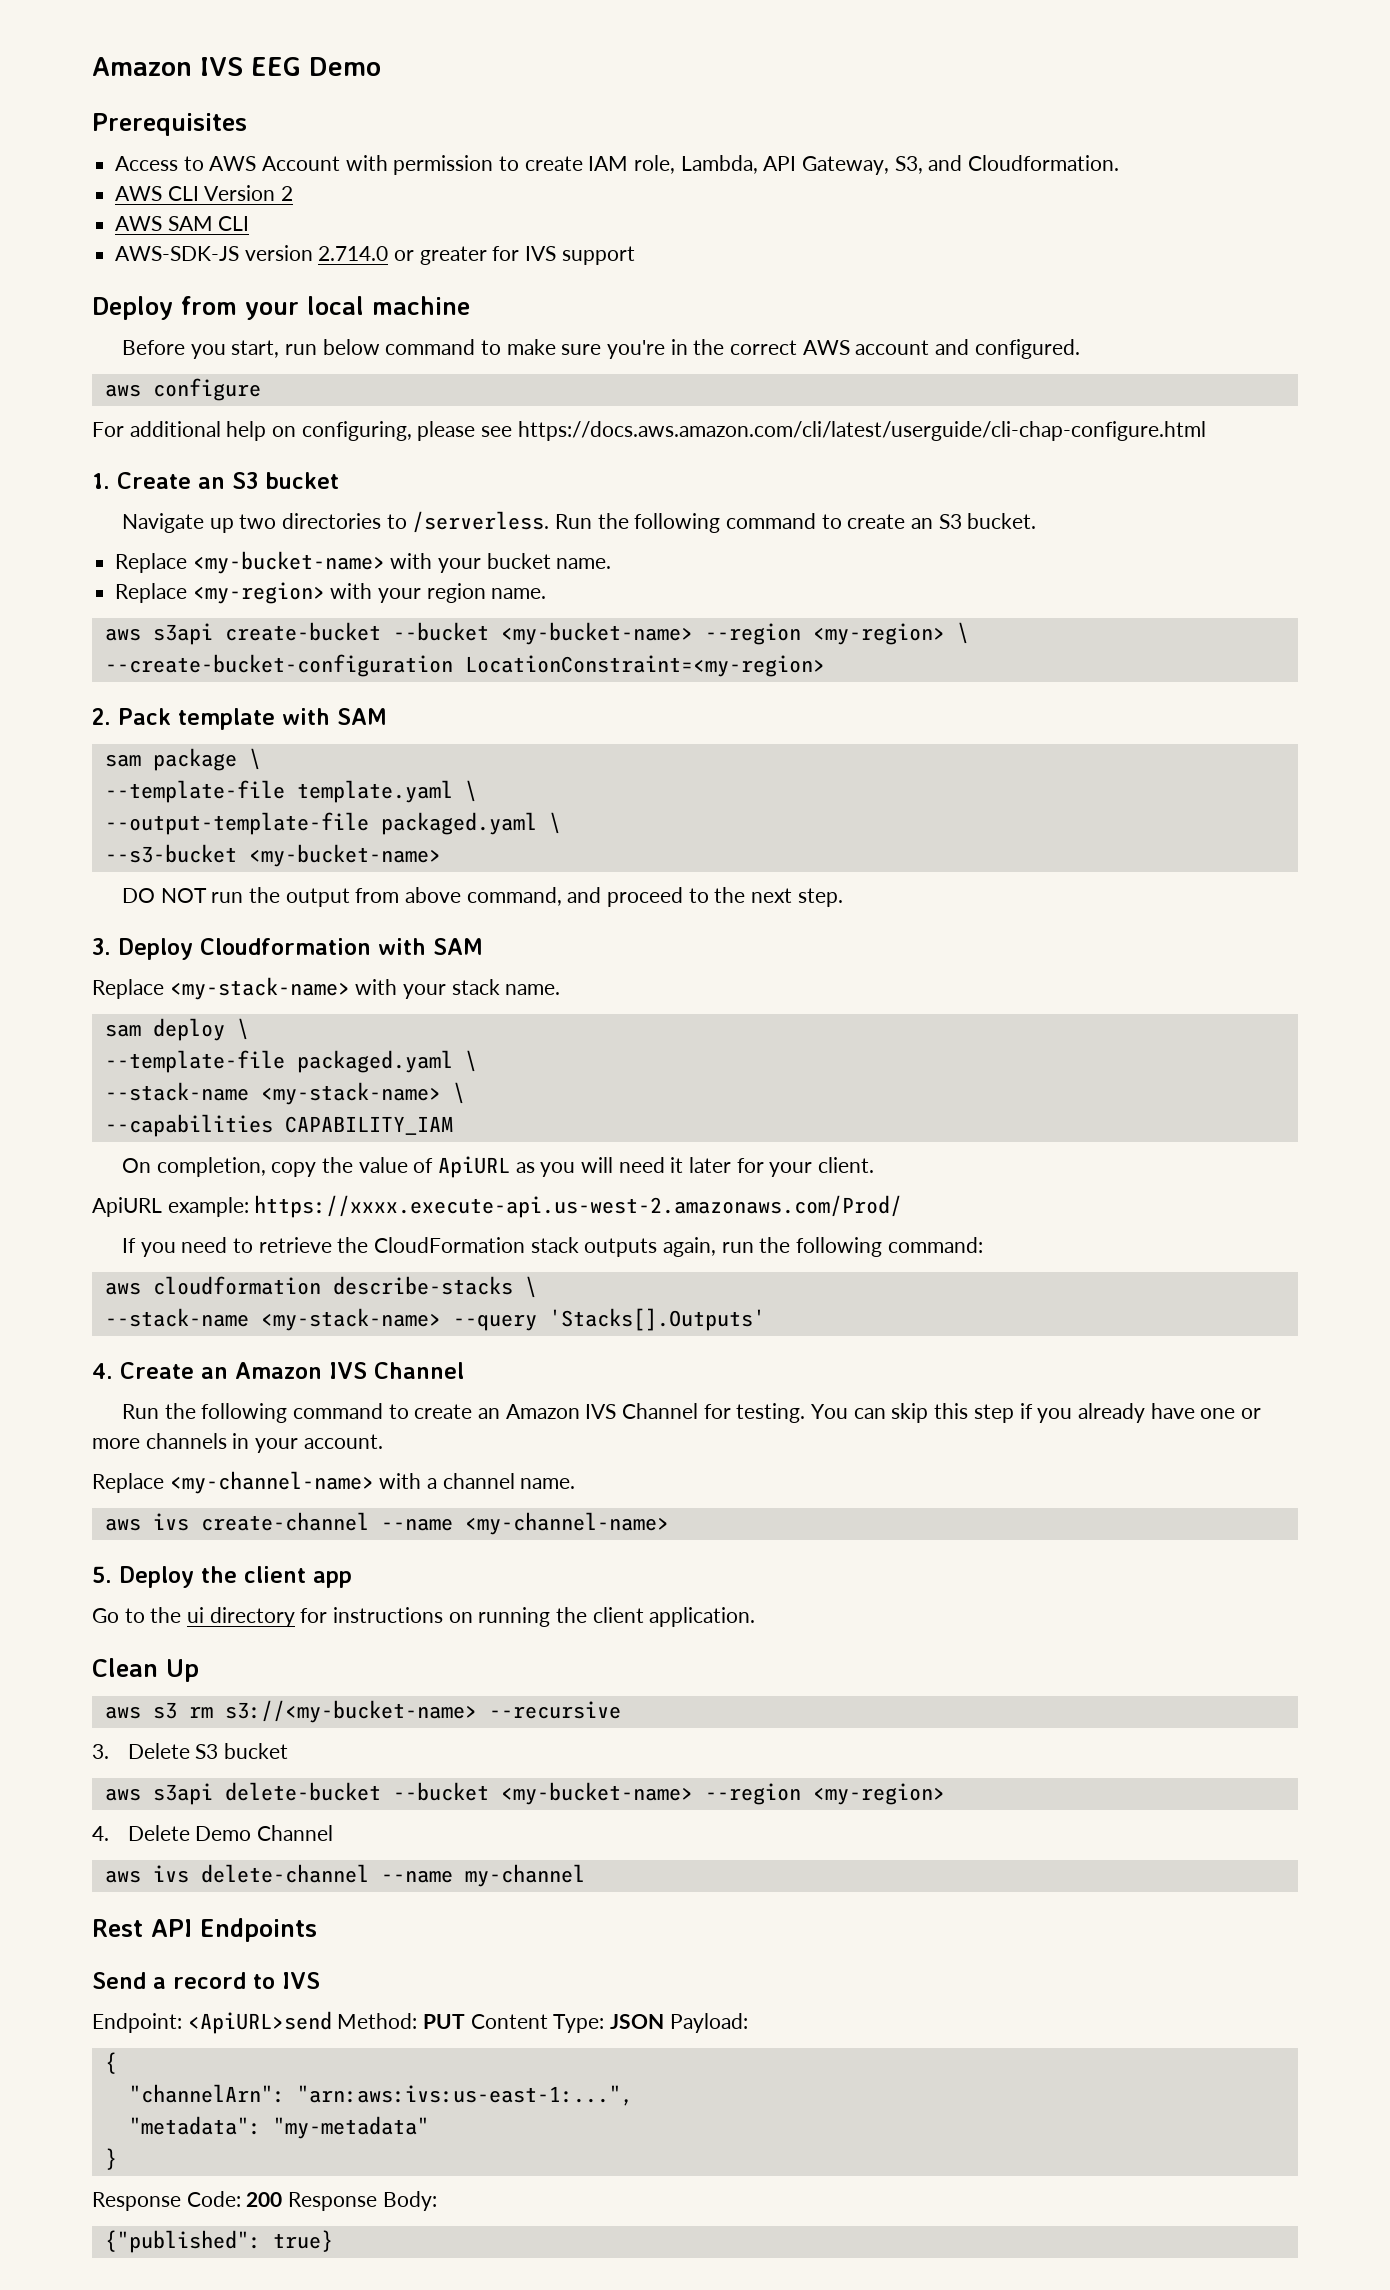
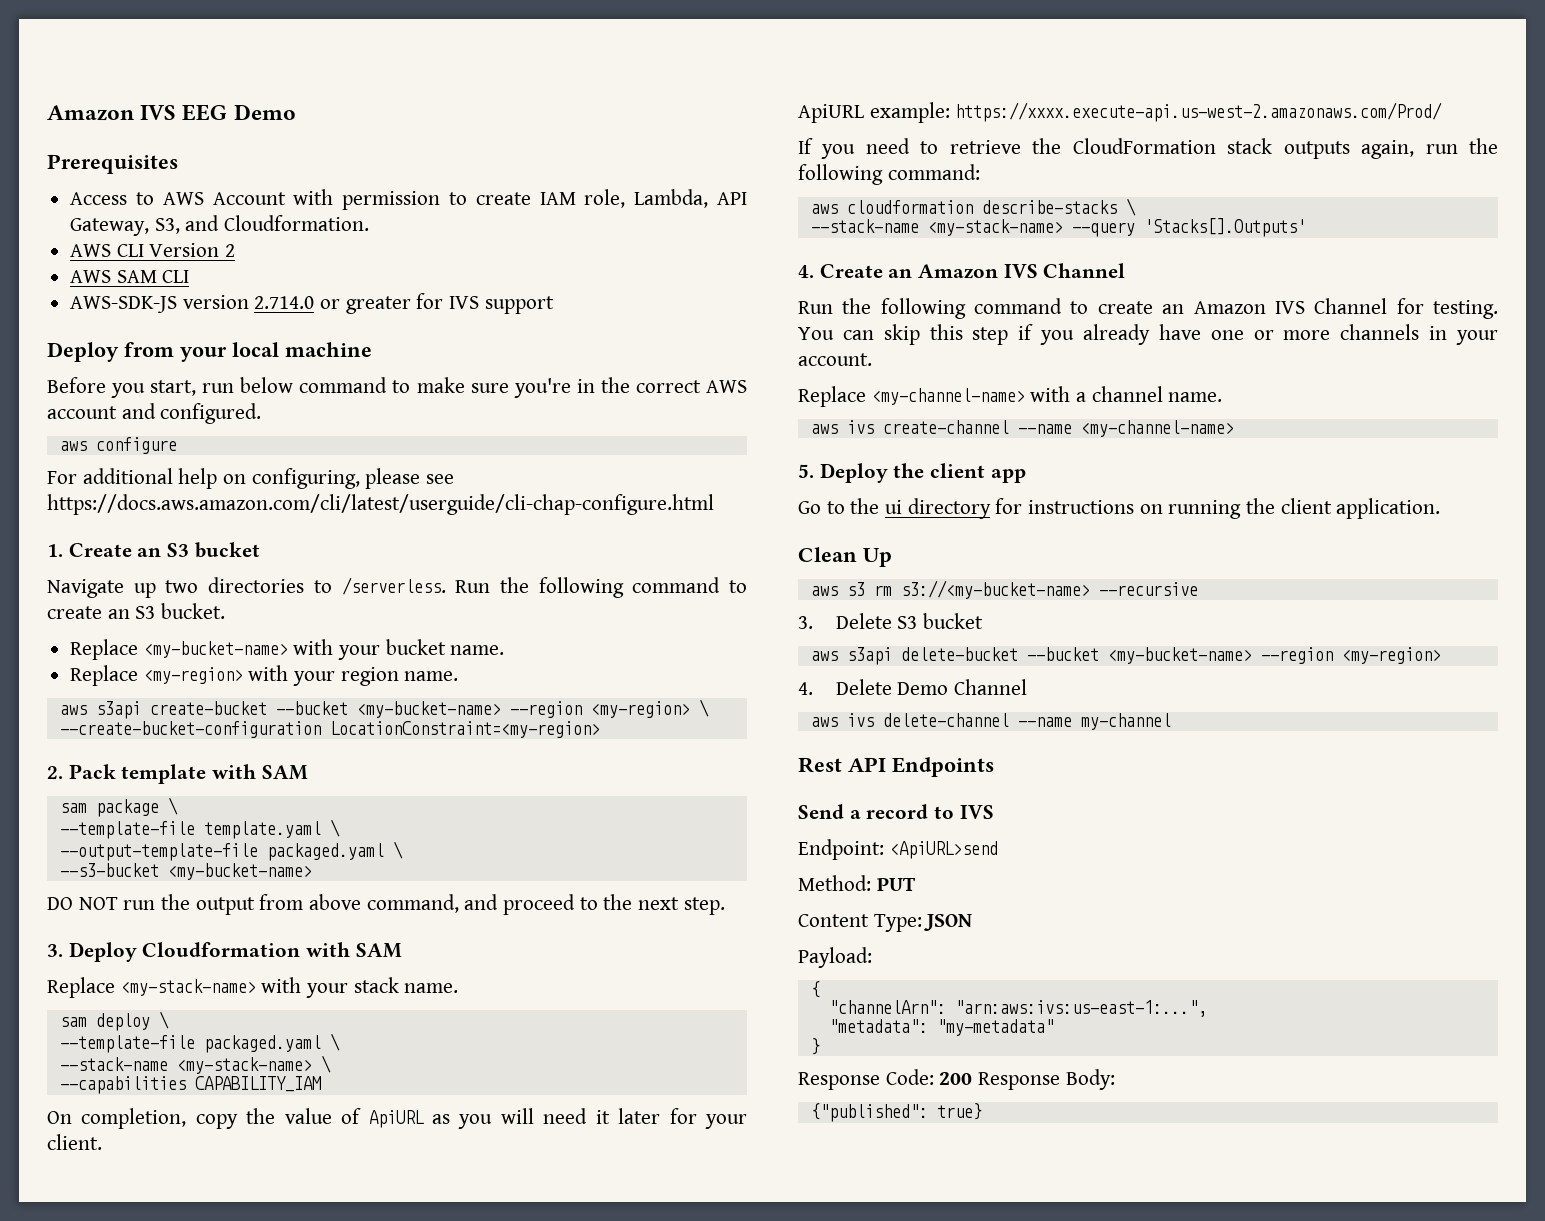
- Endpoint: <ApiURL>send Method: PUT Content Type: JSON Payload:
+ Endpoint: <ApiURL>send
+ Method: PUT
+ Content Type: JSON
+ Payload:

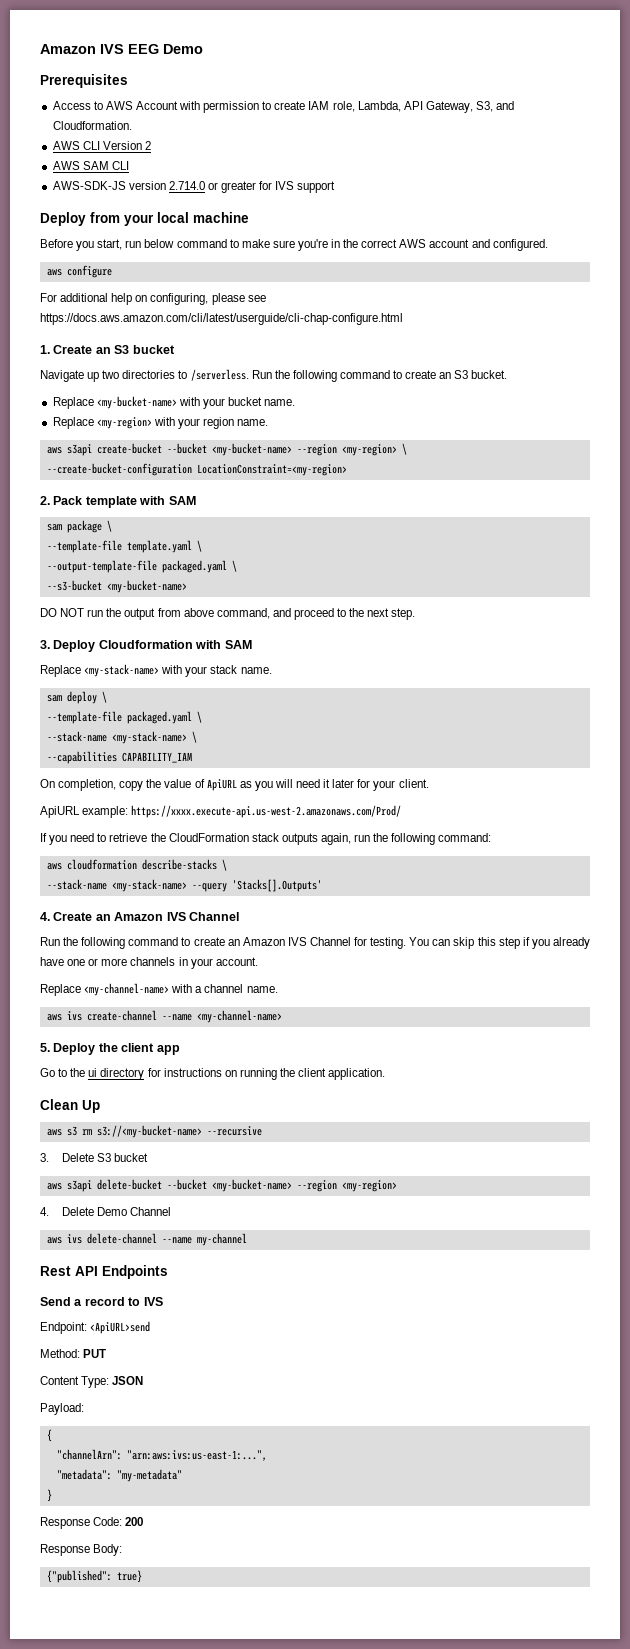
- Response Code: 200 Response Body:
+ Response Code: 200
+ Response Body:

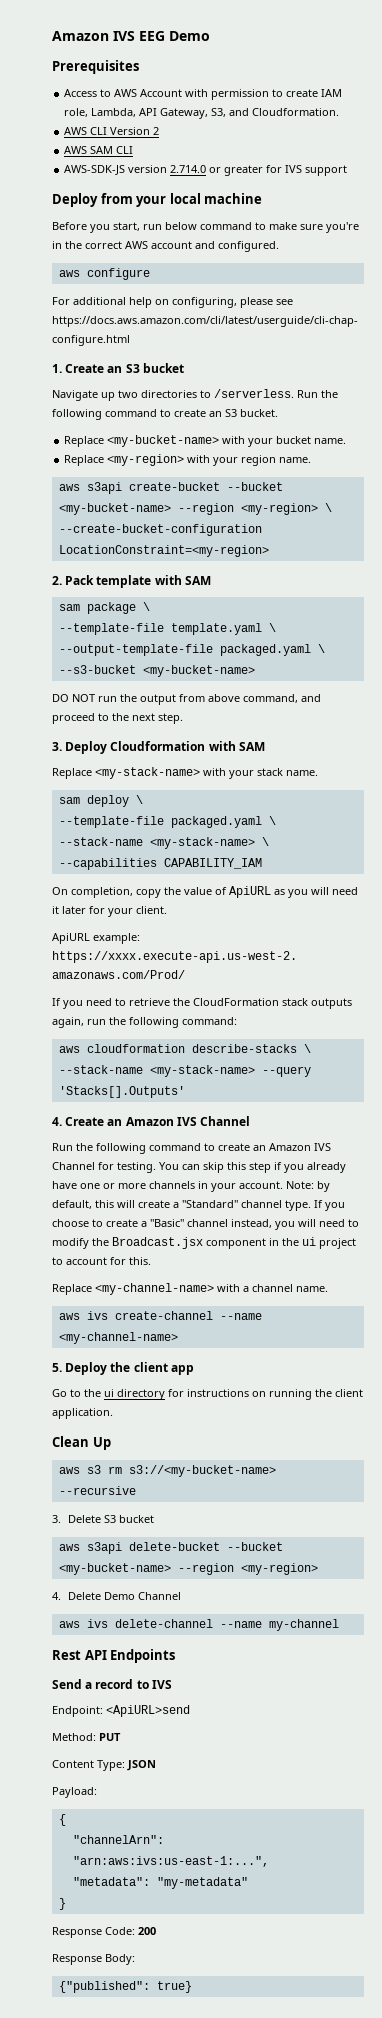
+ Note: by default, this will create a "Standard" channel type. If you choose to create a "Basic" channel instead, you will need to modify the Broadcast.jsx component in the ui project to account for this.

